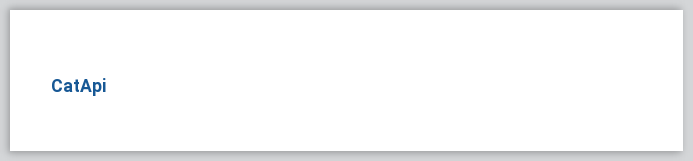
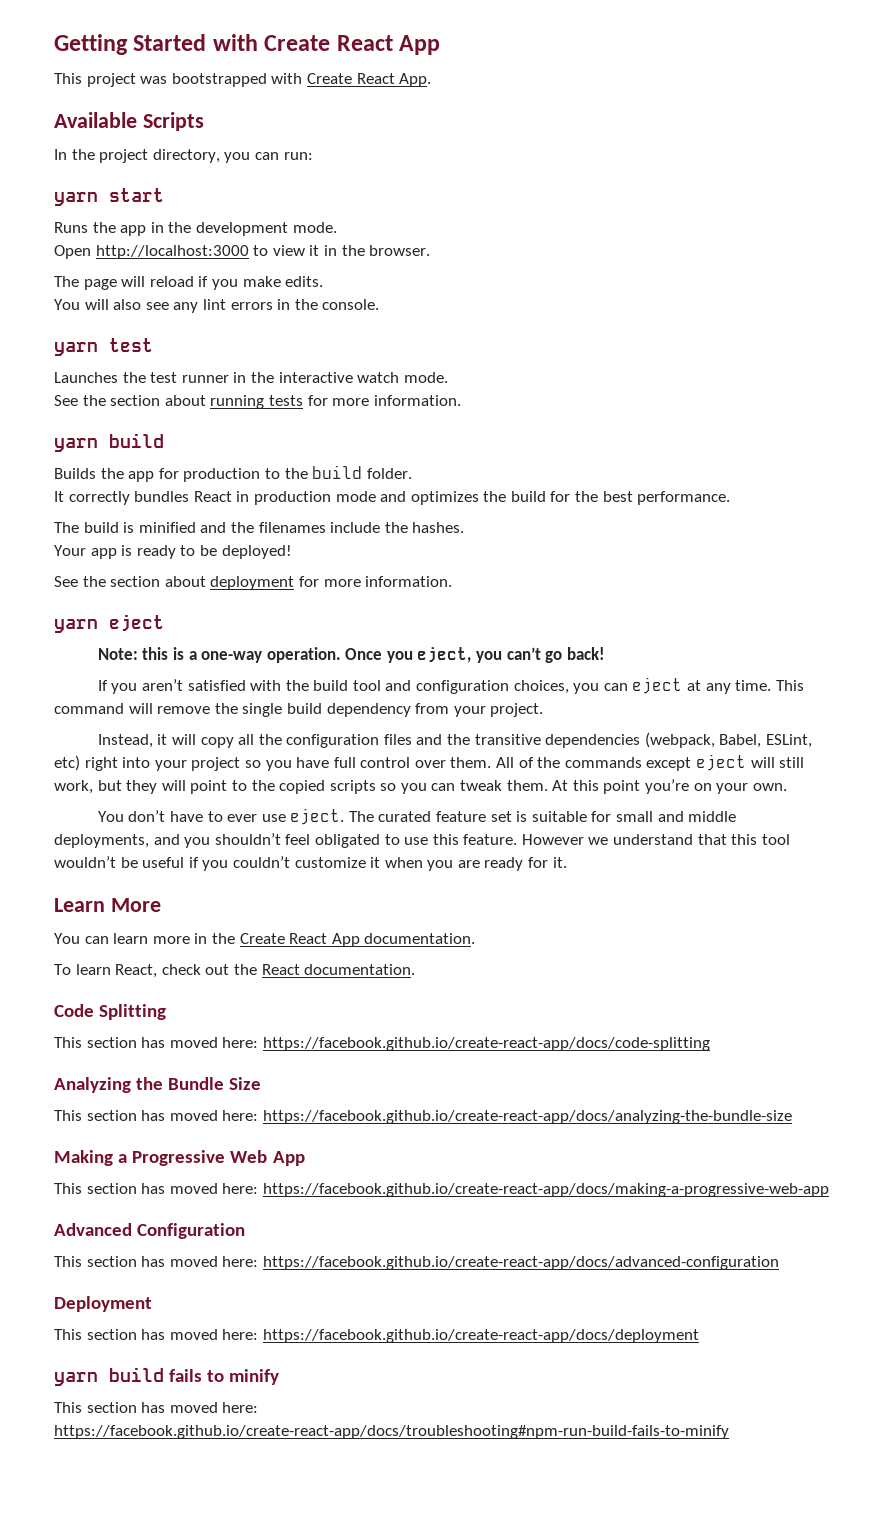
- CatApi
+ Getting Started with Create React App
+ This project was bootstrapped with Create React App.
+ Available Scripts
+ In the project directory, you can run:
+ yarn start
+ Runs the app in the development mode.
+ Open http://localhost:3000 to view it in the browser.
+ The page will reload if you make edits.
+ You will also see any lint errors in the console.
+ yarn test
+ Launches the test runner in the interactive watch mode.
+ See the section about running tests for more information.
+ yarn build
+ Builds the app for production to the build folder.
+ It correctly bundles React in production mode and optimizes the build for the best performance.
+ The build is minified and the filenames include the hashes.
+ Your app is ready to be deployed!
+ See the section about deployment for more information.
+ yarn eject
+ Note: this is a one-way operation. Once you eject, you can’t go back!
+ If you aren’t satisfied with the build tool and configuration choices, you can eject at any time. This command will remove the single build dependency from your project.
+ Instead, it will copy all the configuration files and the transitive dependencies (webpack, Babel, ESLint, etc) right into your project so you have full control over them. All of the commands except eject will still work, but they will point to the copied scripts so you can tweak them. At this point you’re on your own.
+ You don’t have to ever use eject. The curated feature set is suitable for small and middle deployments, and you shouldn’t feel obligated to use this feature. However we understand that this tool wouldn’t be useful if you couldn’t customize it when you are ready for it.
+ Learn More
+ You can learn more in the Create React App documentation.
+ To learn React, check out the React documentation.
+ Code Splitting
+ This section has moved here: https://facebook.github.io/create-react-app/docs/code-splitting
+ Analyzing the Bundle Size
+ This section has moved here: https://facebook.github.io/create-react-app/docs/analyzing-the-bundle-size
+ Making a Progressive Web App
+ This section has moved here: https://facebook.github.io/create-react-app/docs/making-a-progressive-web-app
+ Advanced Configuration
+ This section has moved here: https://facebook.github.io/create-react-app/docs/advanced-configuration
+ Deployment
+ This section has moved here: https://facebook.github.io/create-react-app/docs/deployment
+ yarn build fails to minify
+ This section has moved here: https://facebook.github.io/create-react-app/docs/troubleshooting#npm-run-build-fails-to-minify

